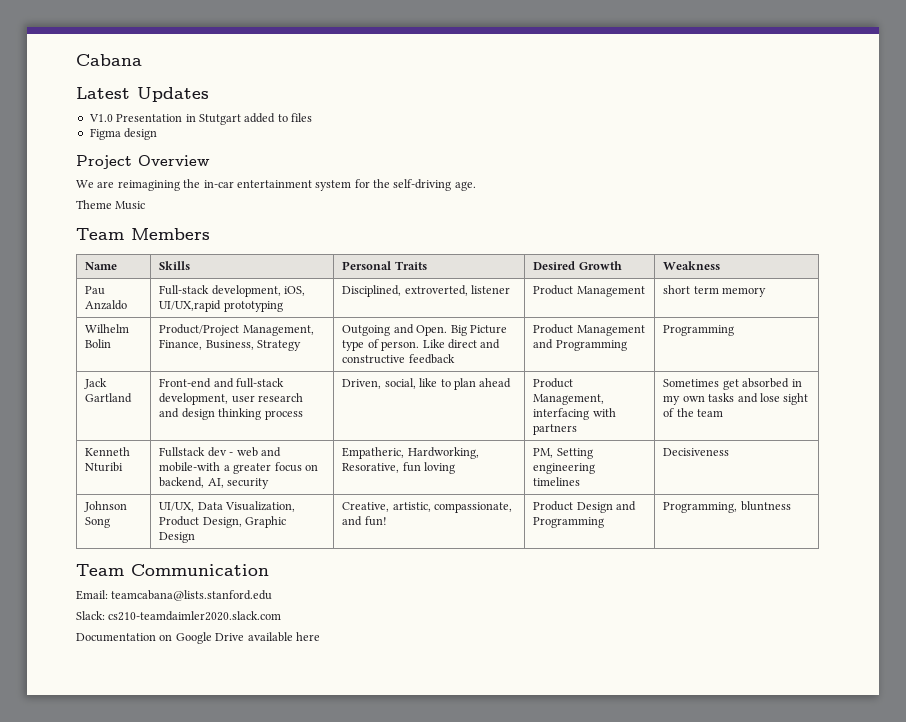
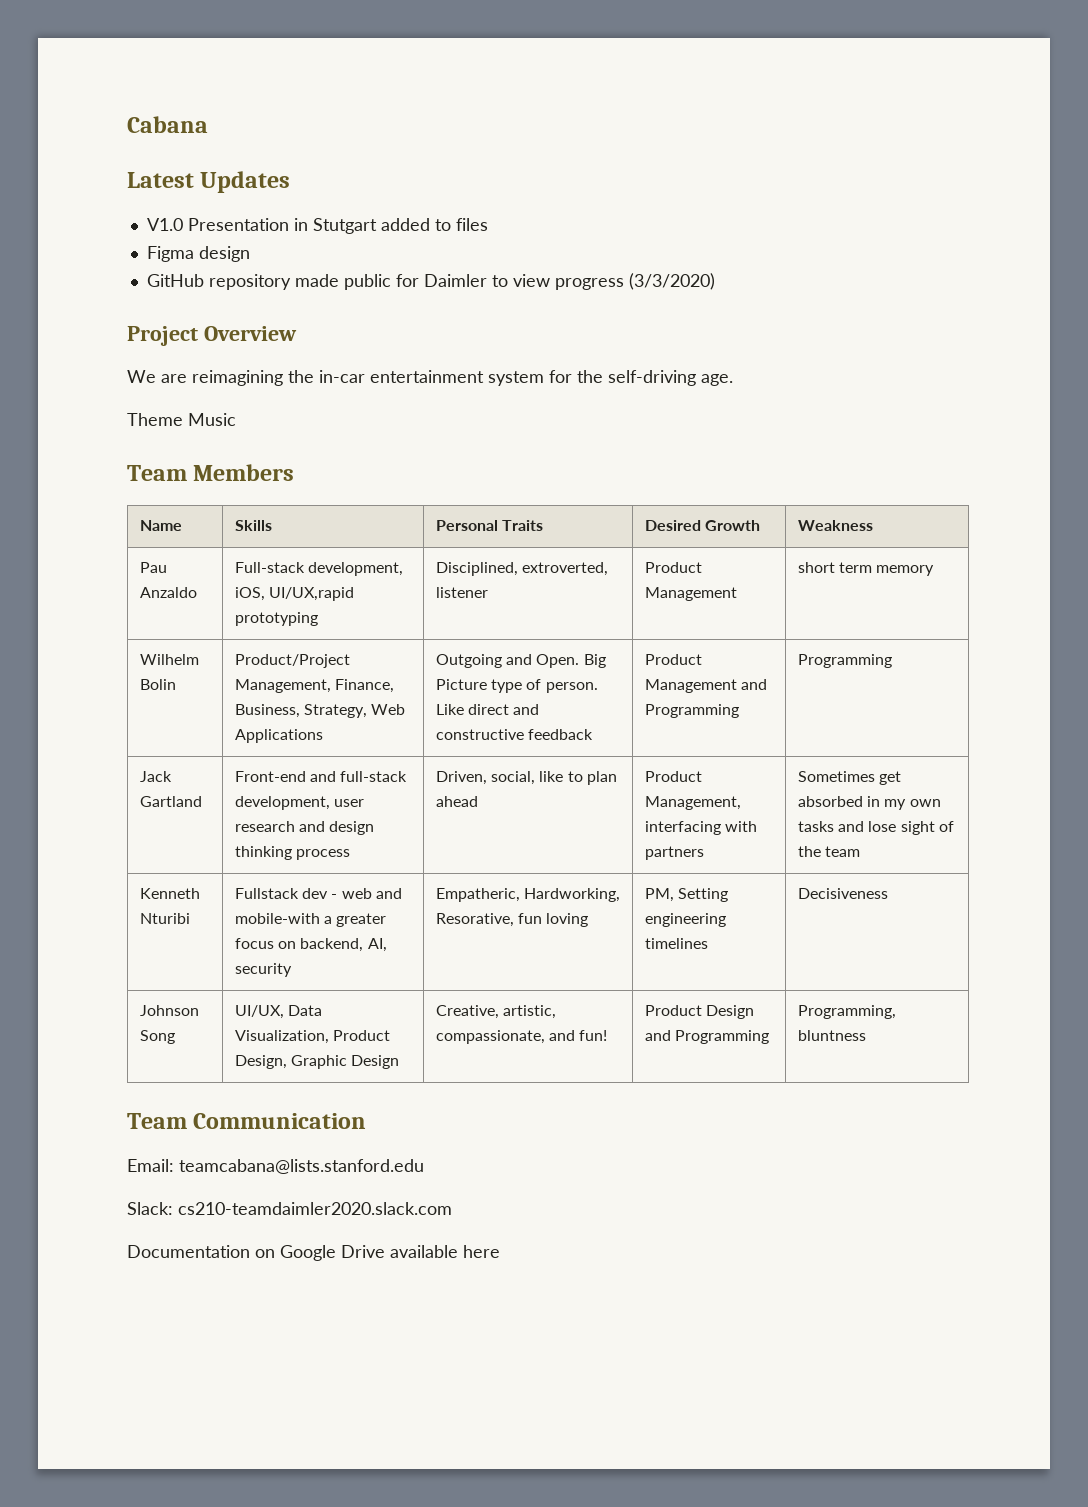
+ GitHub repository made public for Daimler to view progress (3/3/2020)
- Wilhelm Bolin | Product/Project Management, Finance, Business, Strategy | Outgoing and Open. Big Picture type of person. Like direct and constructive feedback | Product Management and Programming | Programming
+ Wilhelm Bolin | Product/Project Management, Finance, Business, Strategy, Web Applications | Outgoing and Open. Big Picture type of person. Like direct and constructive feedback | Product Management and Programming | Programming

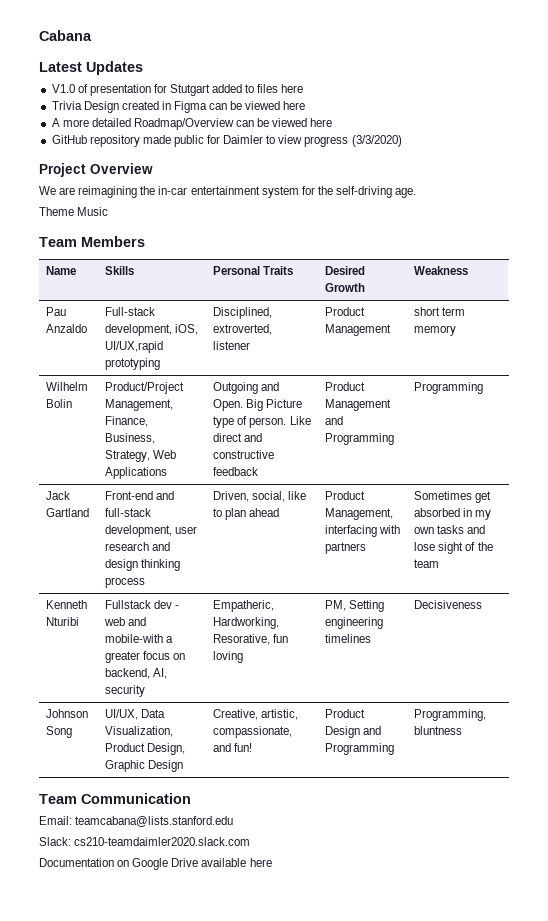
- V1.0 Presentation in Stutgart added to files
- Figma design
+ V1.0 of presentation for Stutgart added to files here
+ Trivia Design created in Figma can be viewed here
+ A more detailed Roadmap/Overview can be viewed here

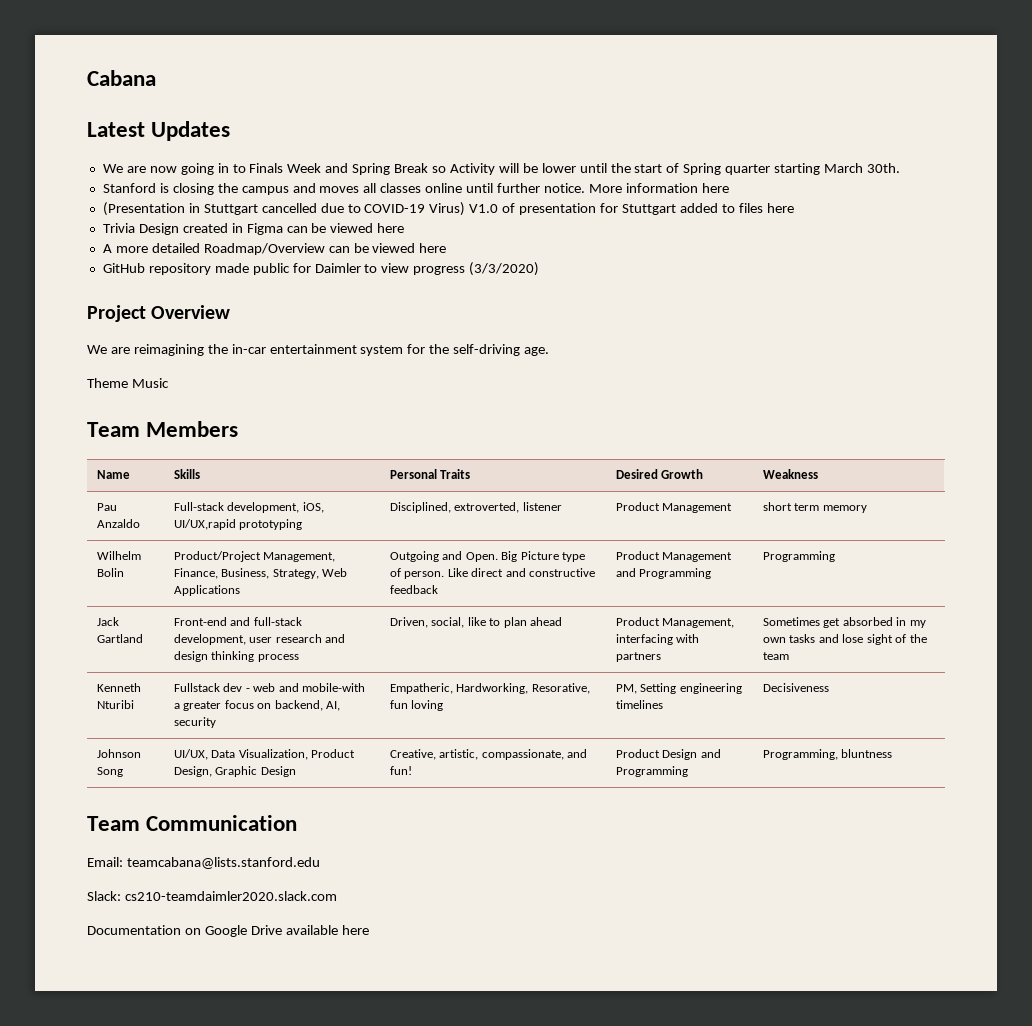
- V1.0 of presentation for Stutgart added to files here
+ We are now going in to Finals Week and Spring Break so Activity will be lower until the start of Spring quarter starting March 30th.
+ Stanford is closing the campus and moves all classes online until further notice. More information here
+ (Presentation in Stuttgart cancelled due to COVID-19 Virus) V1.0 of presentation for Stuttgart added to files here

